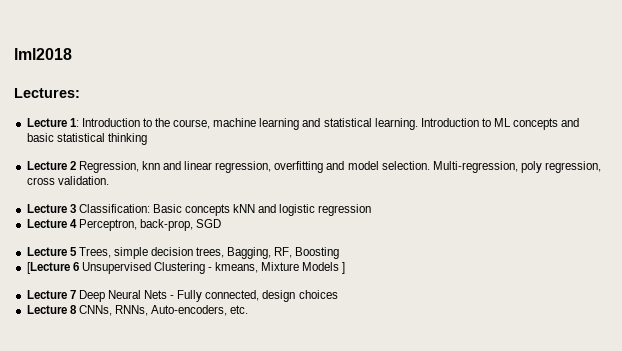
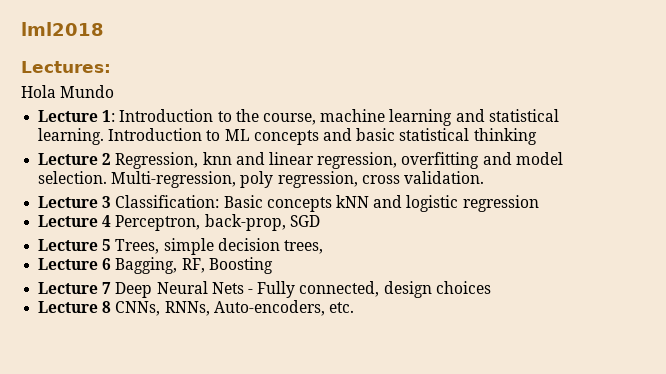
+ Hola Mundo
- Lecture 5 Trees, simple decision trees, Bagging, RF, Boosting
+ Lecture 5 Trees, simple decision trees,
+ Lecture 6 Bagging, RF, Boosting
- [Lecture 6 Unsupervised Clustering - kmeans, Mixture Models ]

